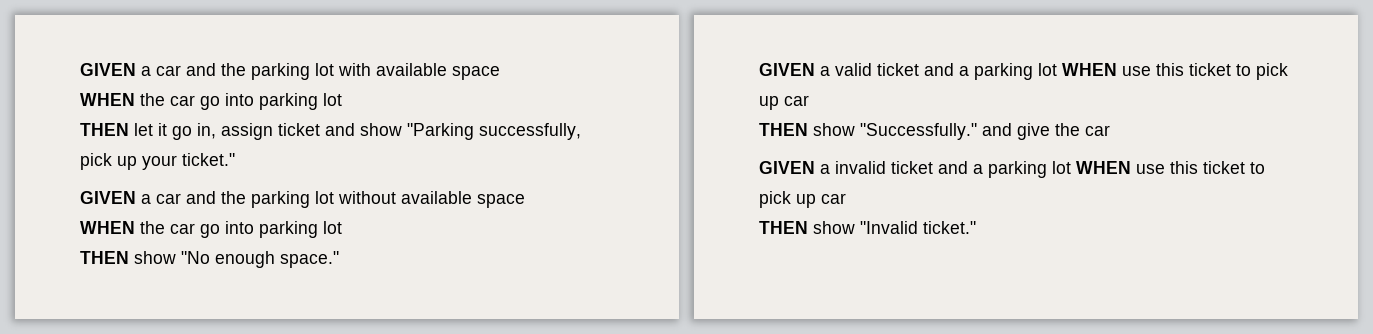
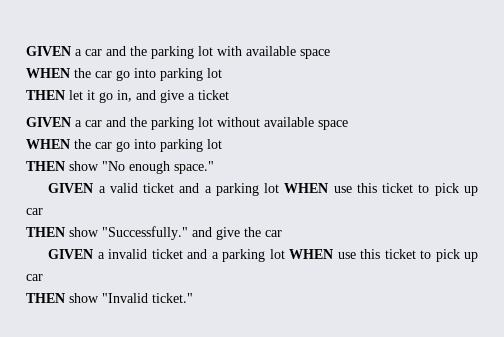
- THEN let it go in, assign ticket and show "Parking successfully, pick up your ticket."
+ THEN let it go in, and give a ticket

